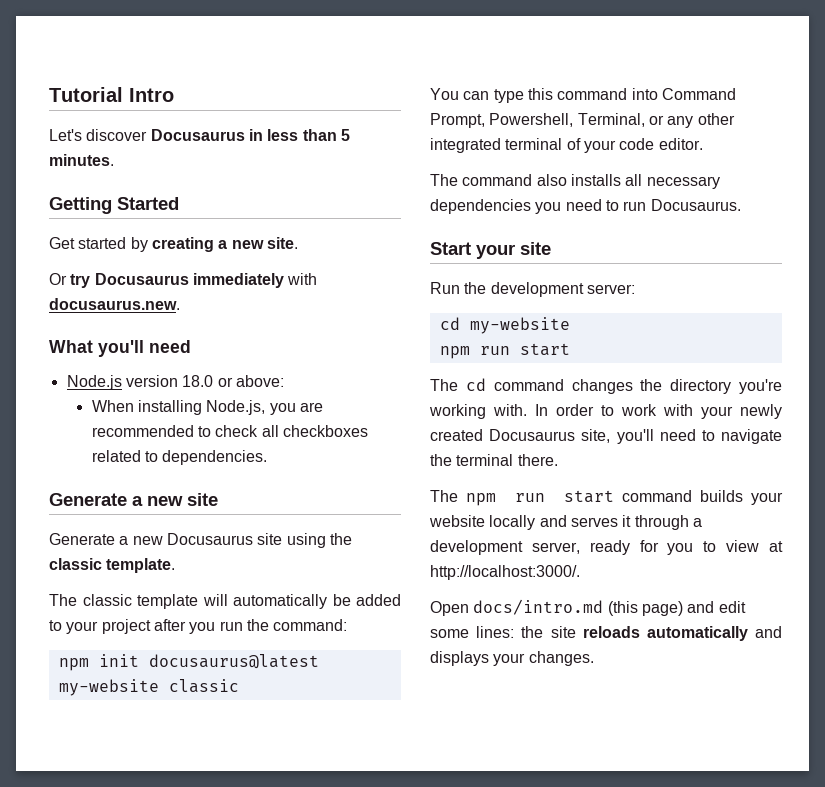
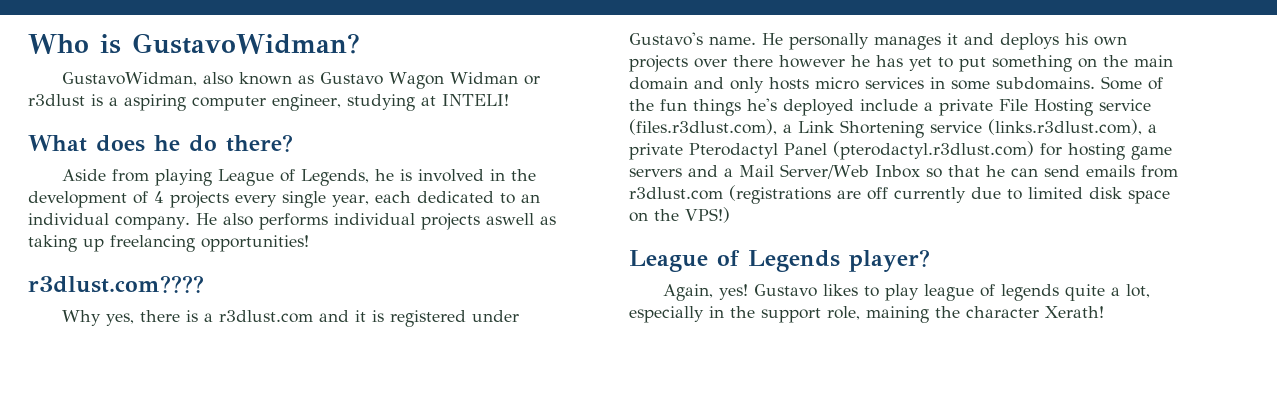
- Tutorial Intro
- Let's discover Docusaurus in less than 5 minutes.
- Getting Started
- Get started by creating a new site.
- Or try Docusaurus immediately with docusaurus.new.
- What you'll need
- Node.js version 18.0 or above:
- When installing Node.js, you are recommended to check all checkboxes related to dependencies.
- Generate a new site
- Generate a new Docusaurus site using the classic template.
- The classic template will automatically be added to your project after you run the command:
- npm init docusaurus@latest my-website classic
- You can type this command into Command Prompt, Powershell, Terminal, or any other integrated terminal of your code editor.
- The command also installs all necessary dependencies you need to run Docusaurus.
- Start your site
- Run the development server:
- cd my-website
- npm run start
- The cd command changes the directory you're working with. In order to work with your newly created Docusaurus site, you'll need to navigate the terminal there.
- The npm run start command builds your website locally and serves it through a development server, ready for you to view at http://localhost:3000/.
- Open docs/intro.md (this page) and edit some lines: the site reloads automatically and displays your changes.
+ Who is GustavoWidman?
+ GustavoWidman, also known as Gustavo Wagon Widman or r3dlust is a aspiring computer engineer, studying at INTELI!
+ What does he do there?
+ Aside from playing League of Legends, he is involved in the development of 4 projects every single year, each dedicated to an individual company. He also performs individual projects aswell as taking up freelancing opportunities!
+ r3dlust.com????
+ Why yes, there is a r3dlust.com and it is registered under Gustavo's name. He personally manages it and deploys his own projects over there however he has yet to put something on the main domain and only hosts micro services in some subdomains. Some of the fun things he's deployed include a private File Hosting service (files.r3dlust.com), a Link Shortening service (links.r3dlust.com), a private Pterodactyl Panel (pterodactyl.r3dlust.com) for hosting game servers and a Mail Server/Web Inbox so that he can send emails from r3dlust.com (registrations are off currently due to limited disk space on the VPS!)
+ League of Legends player?
+ Again, yes! Gustavo likes to play league of legends quite a lot, especially in the support role, maining the character Xerath!

